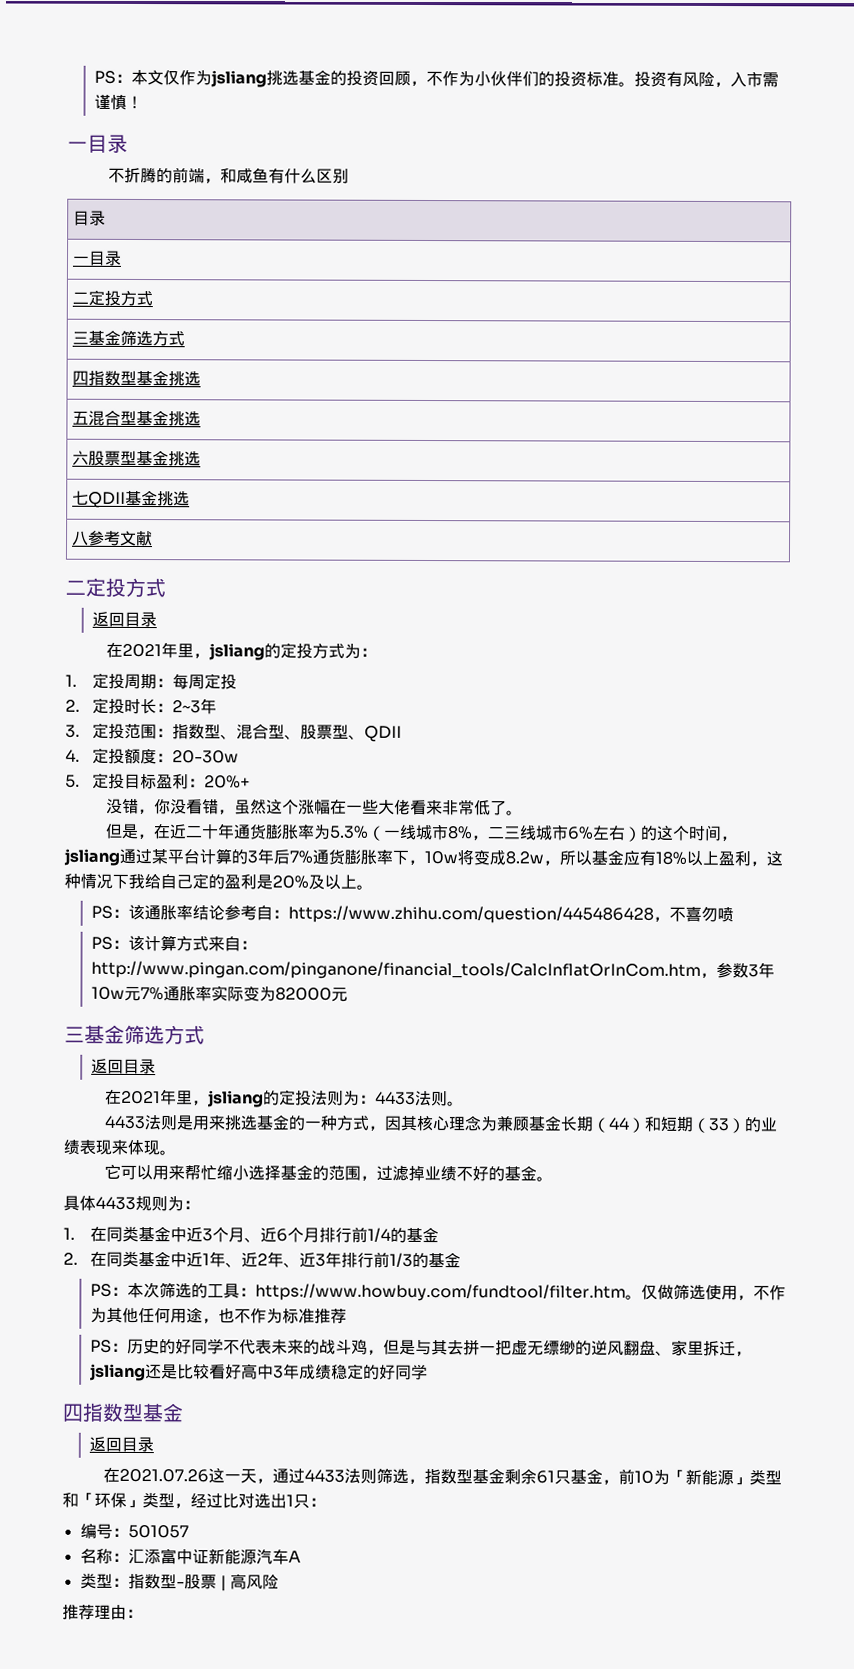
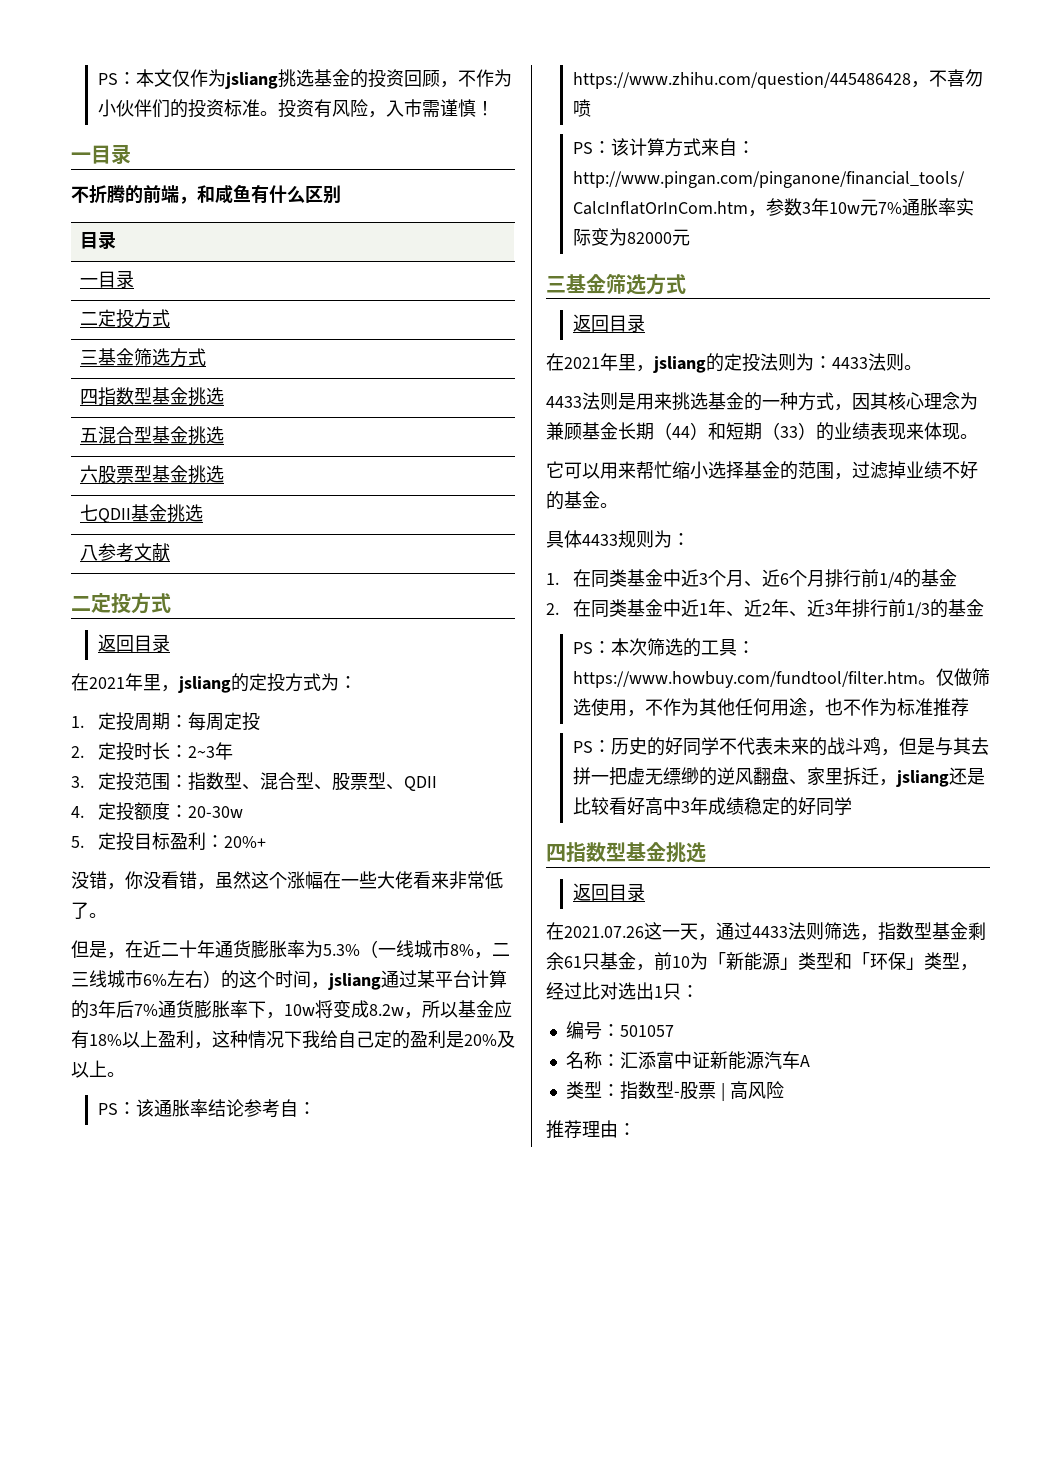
  PS：历史的好同学不代表未来的战斗鸡，但是与其去拼一把虚无缥缈的逆风翻盘、家里拆迁，jsliang还是比较看好高中3年成绩稳定的好同学
- 四指数型基金
+ 四指数型基金挑选

